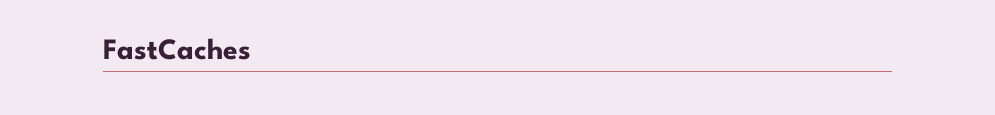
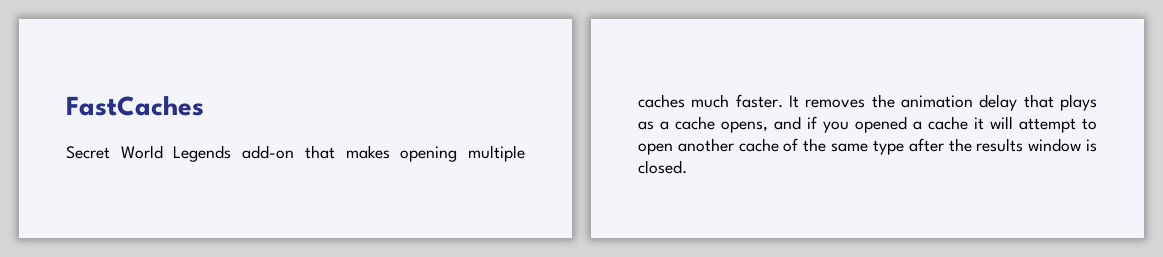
+ Secret World Legends add-on that makes opening multiple caches much faster. It removes the animation delay that plays as a cache opens, and if you opened a cache it will attempt to open another cache of the same type after the results window is closed.

